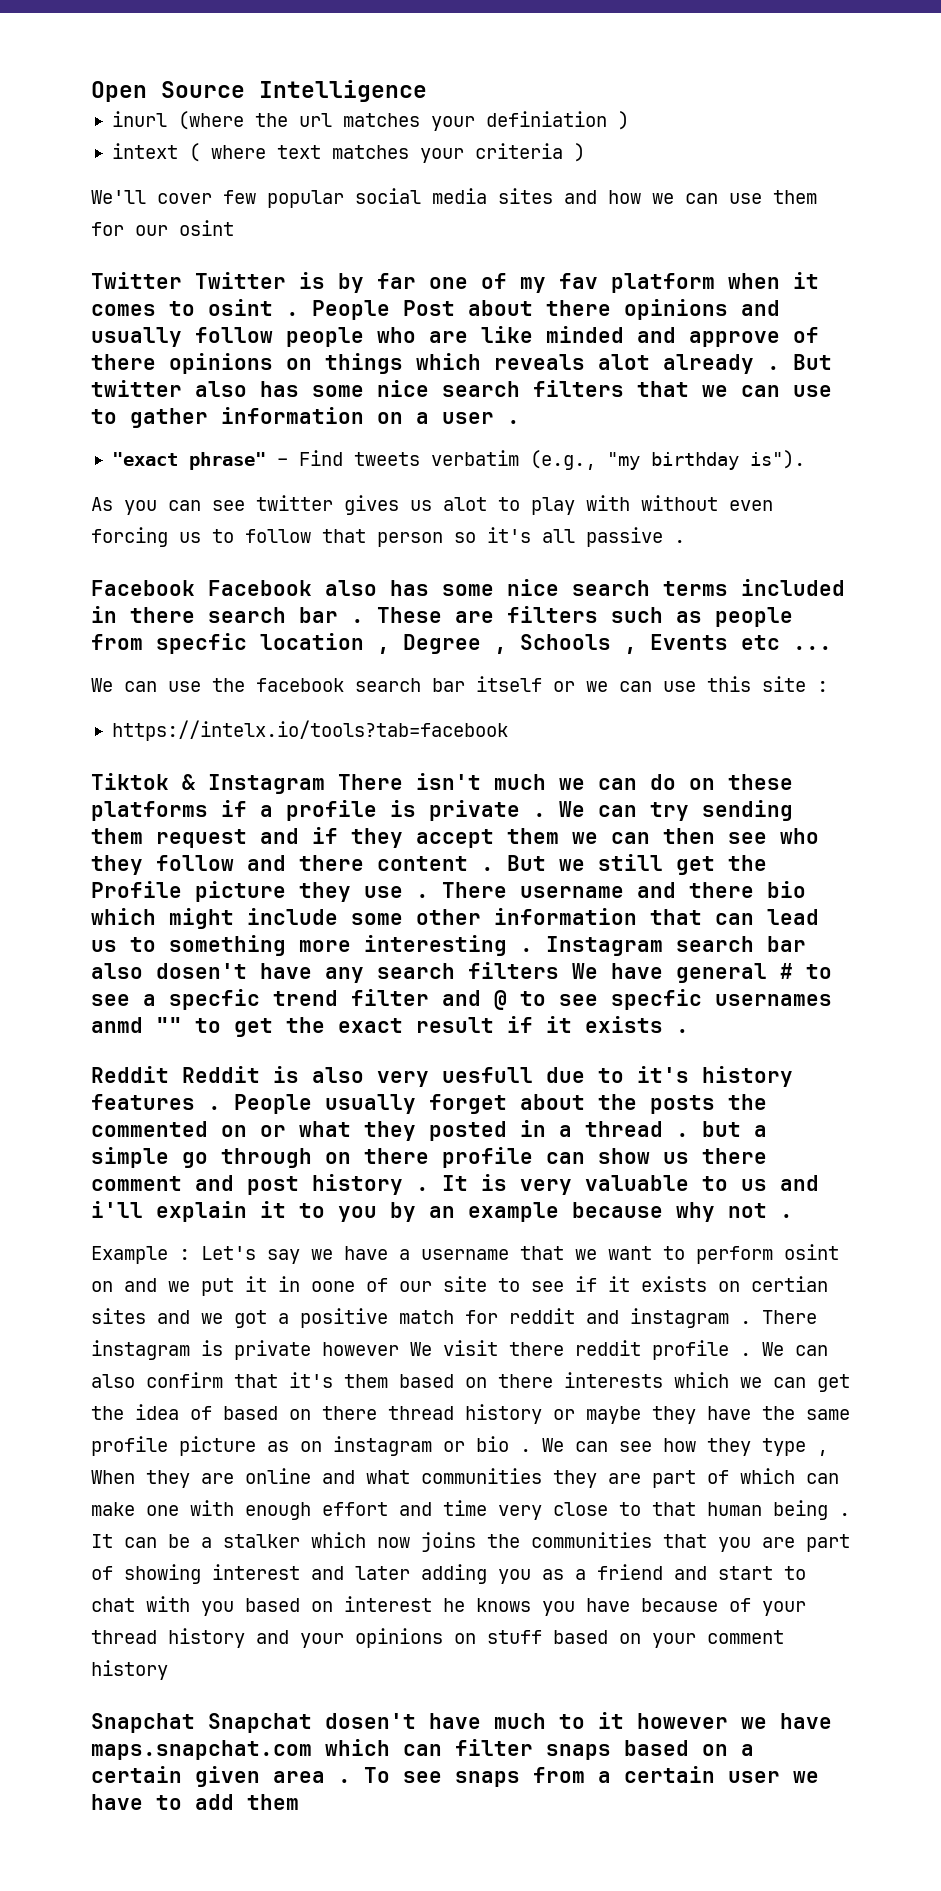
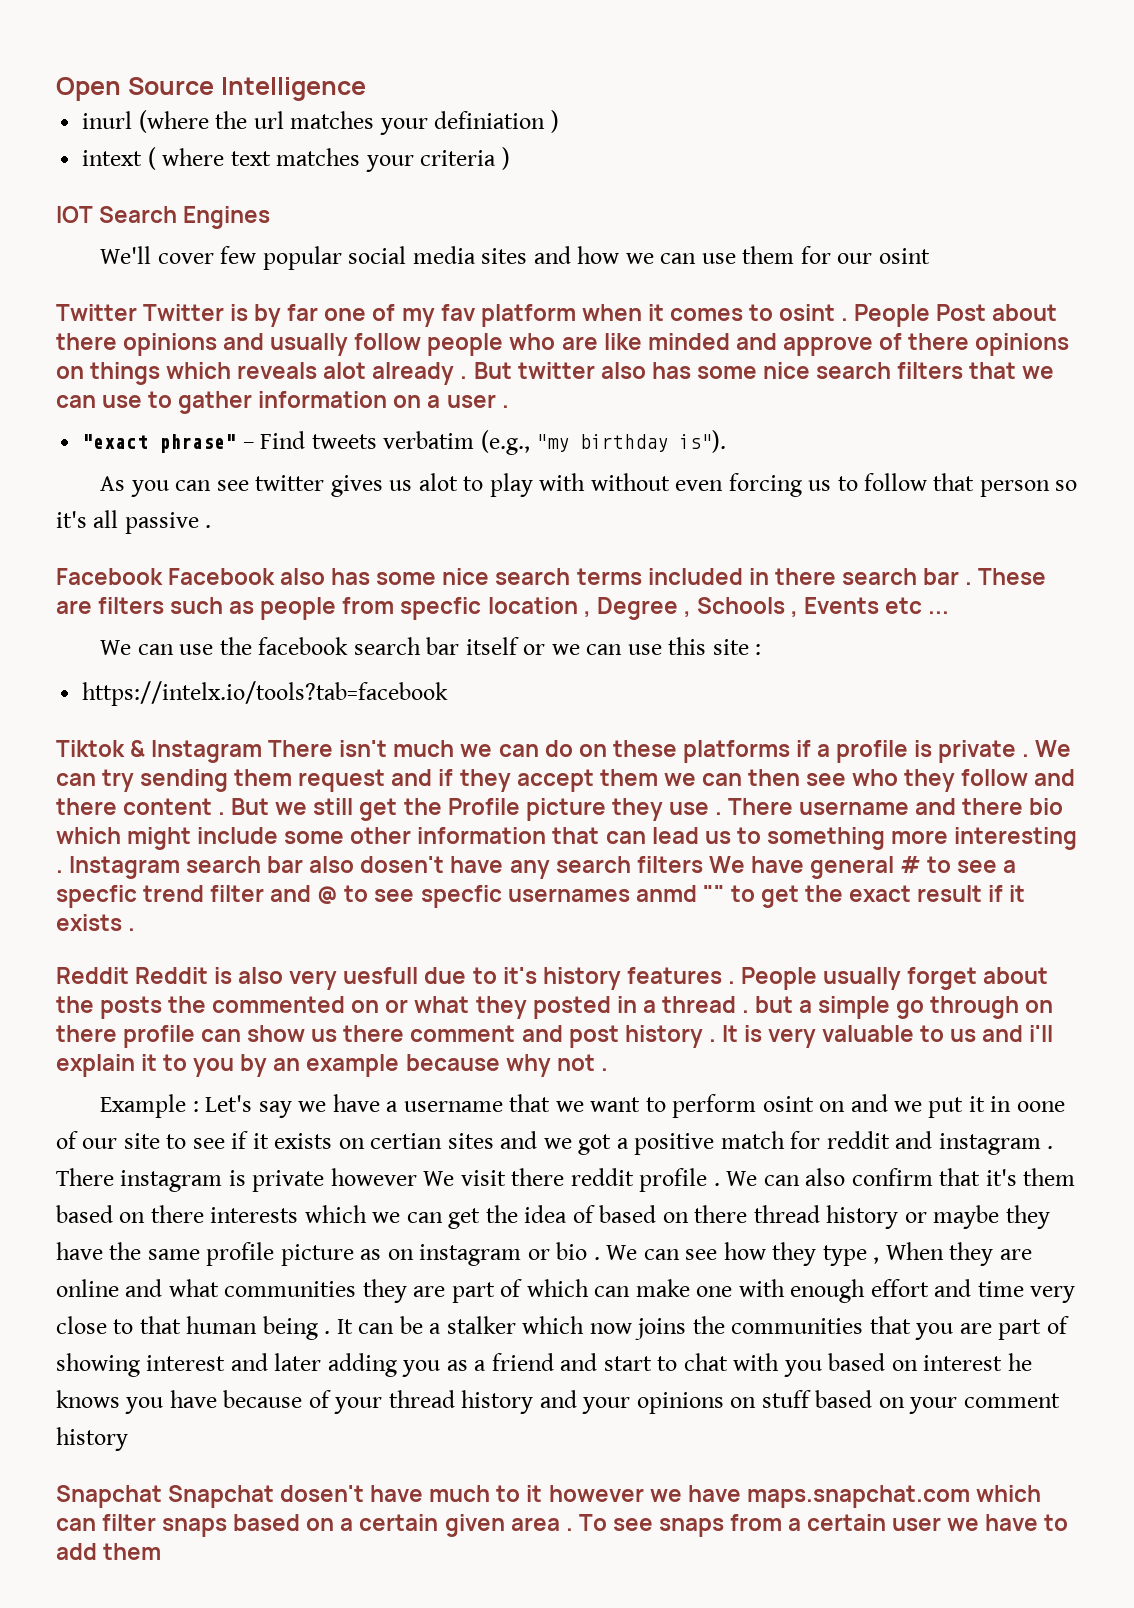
+ IOT Search Engines

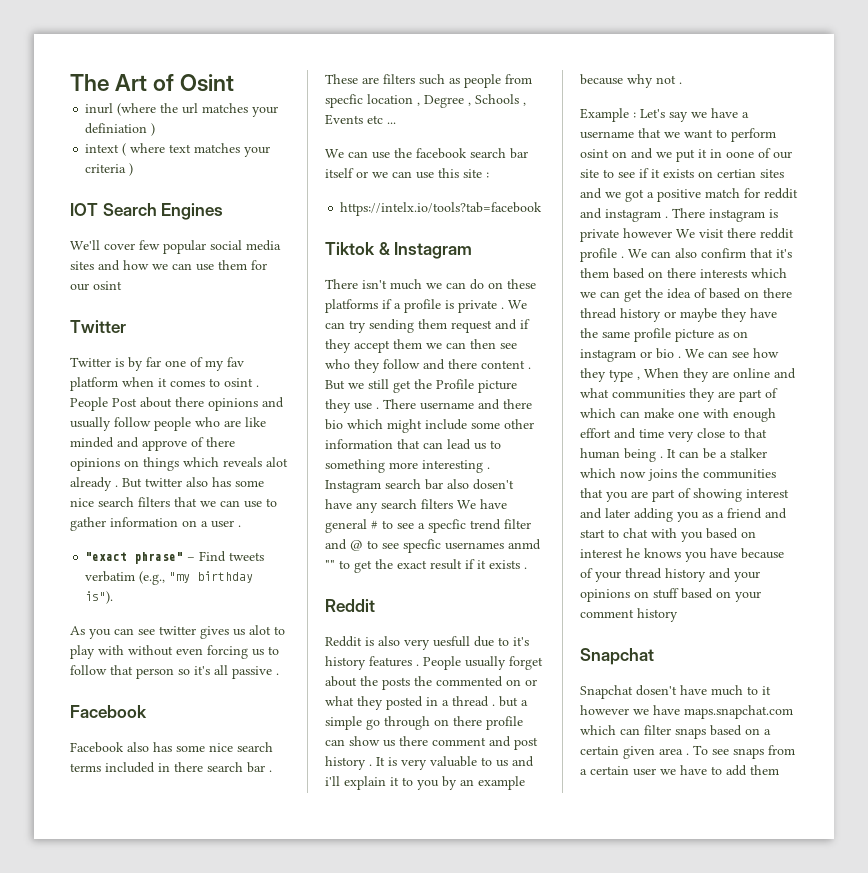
- Open Source Intelligence
+ The Art of Osint
  We'll cover few popular social media sites and how we can use them for our osint
- Twitter Twitter is by far one of my fav platform when it comes to osint .
+ Twitter
+ Twitter is by far one of my fav platform when it comes to osint .
  As you can see twitter gives us alot to play with without even forcing us to follow that person so it's all passive .
- Facebook Facebook also has some nice search terms included in there search bar .
+ Facebook
+ Facebook also has some nice search terms included in there search bar .
- Tiktok & Instagram There isn't much we can do on these platforms if a profile is private .
+ Tiktok & Instagram
+ There isn't much we can do on these platforms if a profile is private .
  Instagram search bar also dosen't have any search filters We have general # to see a specfic trend filter and @ to see specfic usernames anmd "" to get the exact result if it exists .
- Reddit Reddit is also very uesfull due to it's history features .
+ Reddit
+ Reddit is also very uesfull due to it's history features .
  It can be a stalker which now joins the communities that you are part of showing interest and later adding you as a friend and start to chat with you based on interest he knows you have because of your thread history and your opinions on stuff based on your comment history
- Snapchat Snapchat dosen't have much to it however we have maps.snapchat.com which can filter snaps based on a certain given area .
+ Snapchat
+ Snapchat dosen't have much to it however we have maps.snapchat.com which can filter snaps based on a certain given area .

